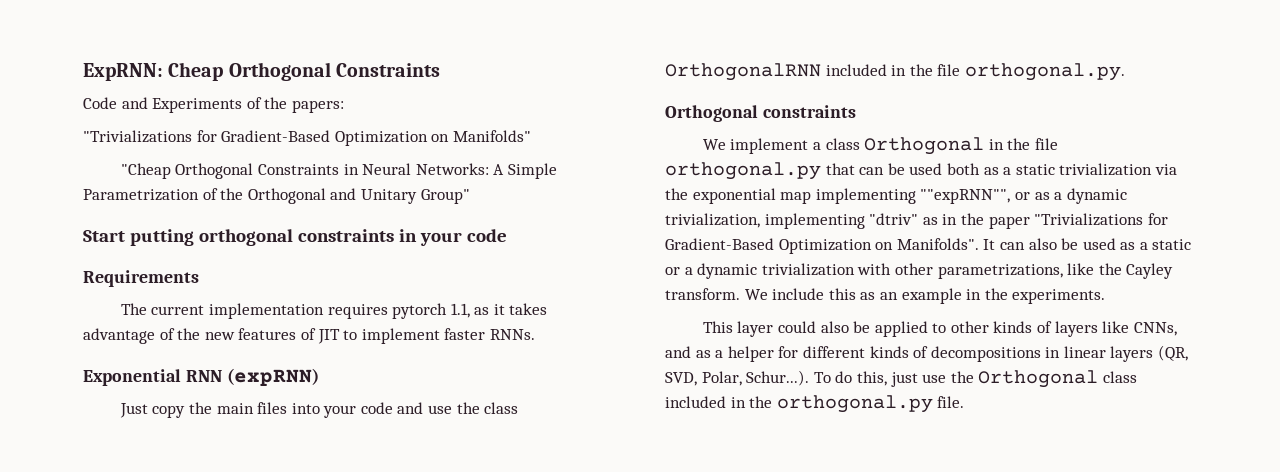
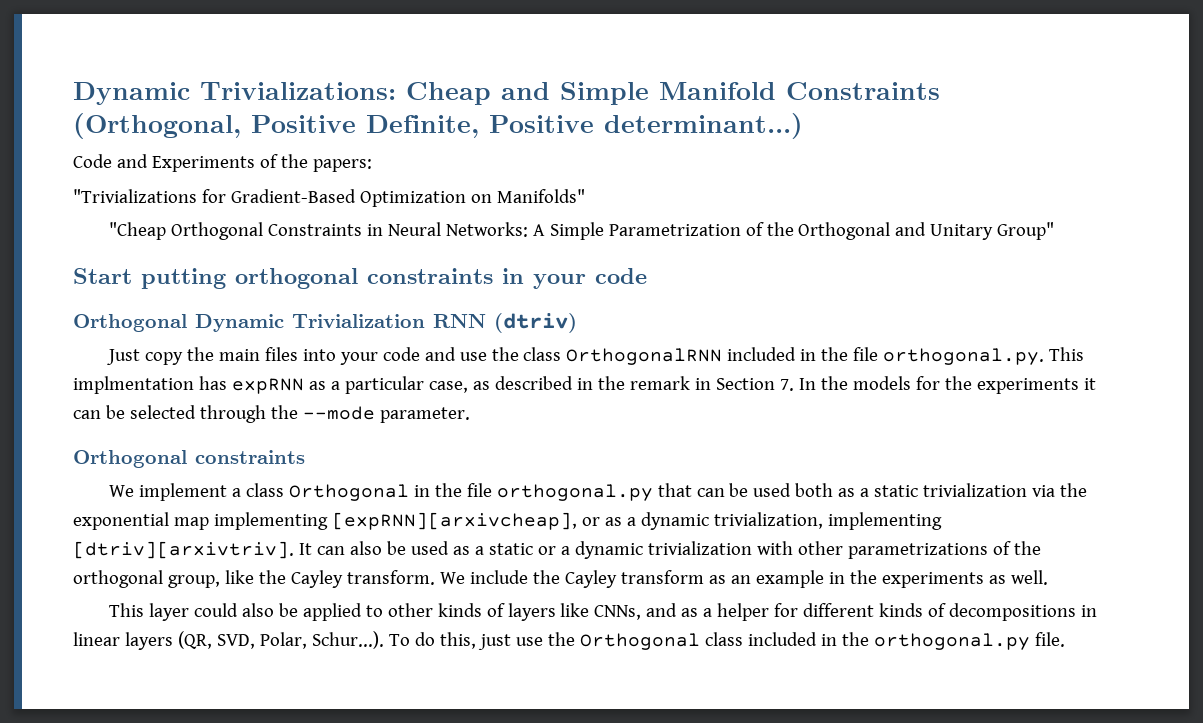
- ExpRNN: Cheap Orthogonal Constraints
+ Dynamic Trivializations: Cheap and Simple Manifold Constraints (Orthogonal, Positive Definite, Positive determinant...)
- Requirements
- The current implementation requires pytorch 1.1, as it takes advantage of the new features of JIT to implement faster RNNs.
- Exponential RNN (expRNN)
+ Orthogonal Dynamic Trivialization RNN (dtriv)
- Just copy the main files into your code and use the class OrthogonalRNN included in the file orthogonal.py.
+ Just copy the main files into your code and use the class OrthogonalRNN included in the file orthogonal.py. This implmentation has expRNN as a particular case, as described in the remark in Section 7. In the models for the experiments it can be selected through the --mode parameter.
- We implement a class Orthogonal in the file orthogonal.py that can be used both as a static trivialization via the exponential map implementing ""expRNN"", or as a dynamic trivialization, implementing "dtriv" as in the paper "Trivializations for Gradient-Based Optimization on Manifolds".
+ We implement a class Orthogonal in the file orthogonal.py that can be used both as a static trivialization via the exponential map implementing [expRNN][arxivcheap], or as a dynamic trivialization, implementing [dtriv][arxivtriv].
- It can also be used as a static or a dynamic trivialization with other parametrizations, like the Cayley transform.
+ It can also be used as a static or a dynamic trivialization with other parametrizations of the orthogonal group, like the Cayley transform.
- We include this as an example in the experiments.
+ We include the Cayley transform as an example in the experiments as well.

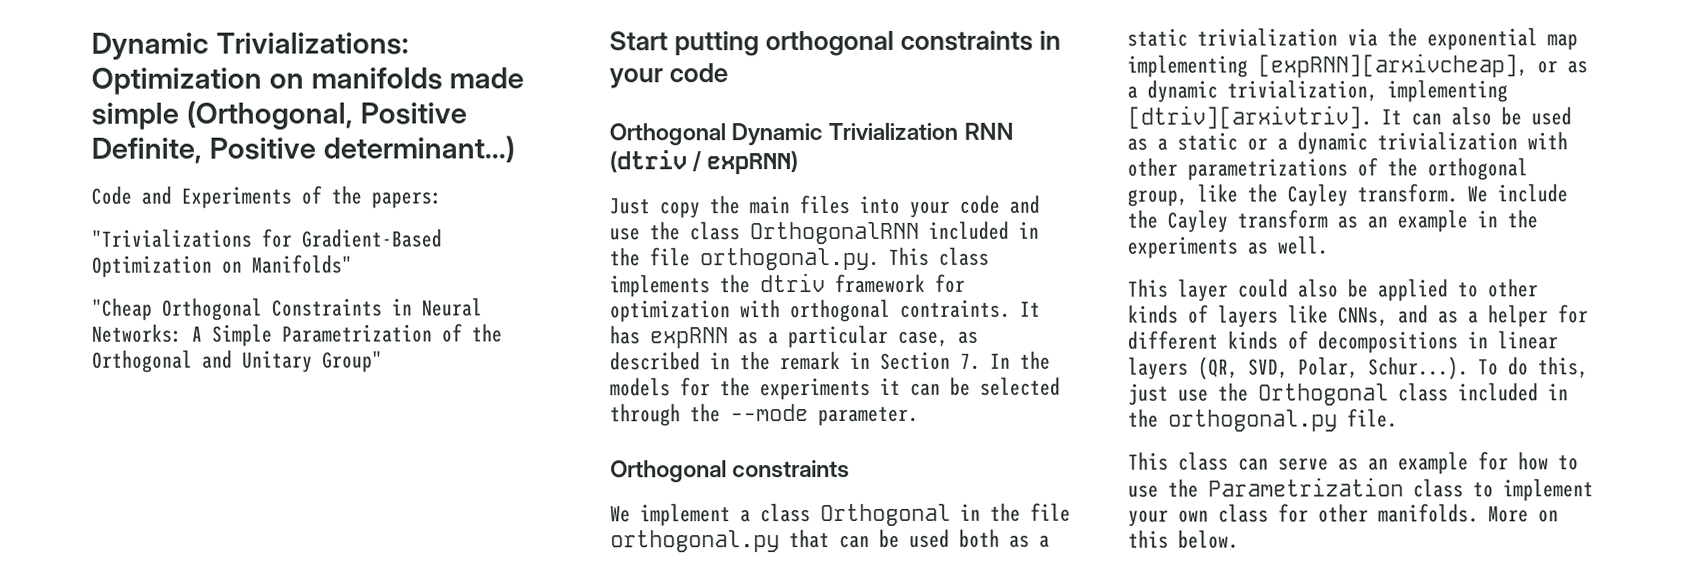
- Dynamic Trivializations: Cheap and Simple Manifold Constraints (Orthogonal, Positive Definite, Positive determinant...)
+ Dynamic Trivializations: Optimization on manifolds made simple (Orthogonal, Positive Definite, Positive determinant...)
- Orthogonal Dynamic Trivialization RNN (dtriv)
+ Orthogonal Dynamic Trivialization RNN (dtriv / expRNN)
- Just copy the main files into your code and use the class OrthogonalRNN included in the file orthogonal.py. This implmentation has expRNN as a particular case, as described in the remark in Section 7. In the models for the experiments it can be selected through the --mode parameter.
+ Just copy the main files into your code and use the class OrthogonalRNN included in the file orthogonal.py. This class implements the dtriv framework for optimization with orthogonal contraints. It has expRNN as a particular case, as described in the remark in Section 7. In the models for the experiments it can be selected through the --mode parameter.
+ This class can serve as an example for how to use the Parametrization class to implement your own class for other manifolds. More on this below.

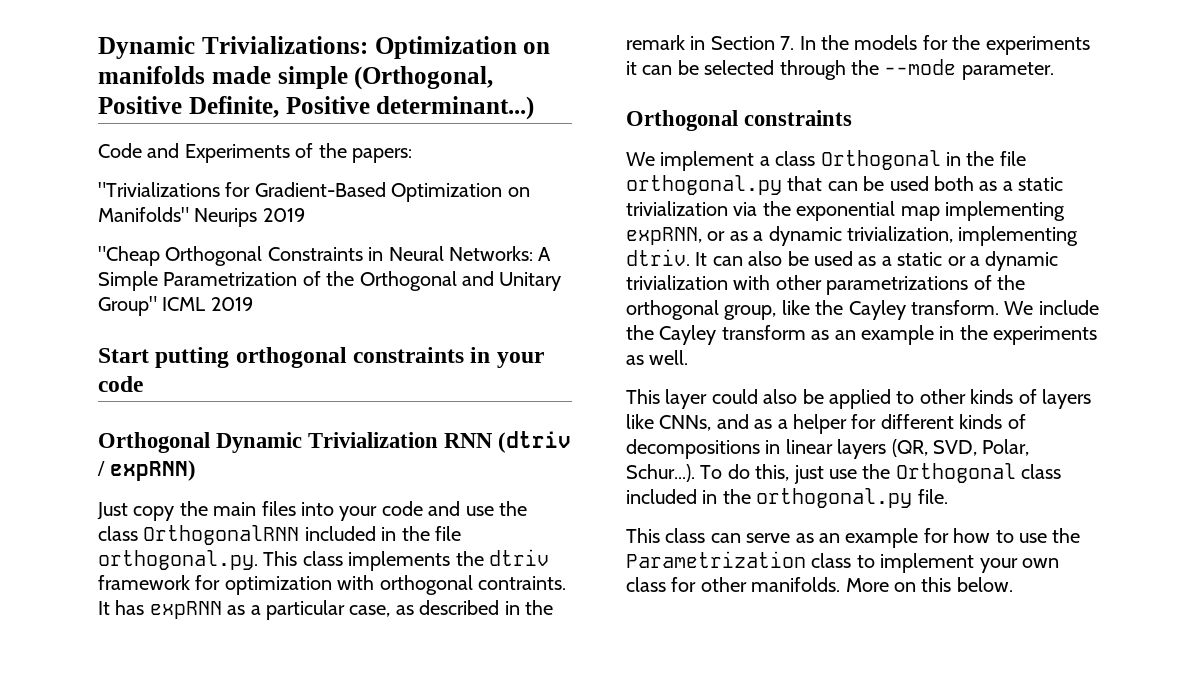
- "Trivializations for Gradient-Based Optimization on Manifolds"
+ "Trivializations for Gradient-Based Optimization on Manifolds" Neurips 2019
- "Cheap Orthogonal Constraints in Neural Networks: A Simple Parametrization of the Orthogonal and Unitary Group"
+ "Cheap Orthogonal Constraints in Neural Networks: A Simple Parametrization of the Orthogonal and Unitary Group" ICML 2019
- We implement a class Orthogonal in the file orthogonal.py that can be used both as a static trivialization via the exponential map implementing [expRNN][arxivcheap], or as a dynamic trivialization, implementing [dtriv][arxivtriv].
+ We implement a class Orthogonal in the file orthogonal.py that can be used both as a static trivialization via the exponential map implementing expRNN, or as a dynamic trivialization, implementing dtriv.

